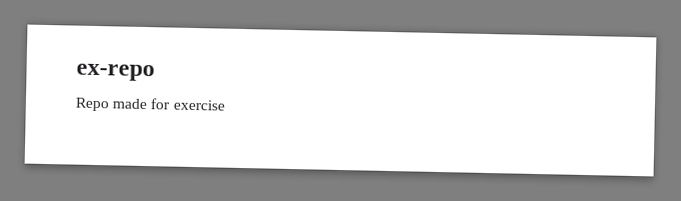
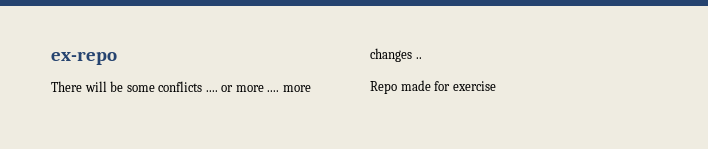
+ There will be some conflicts .... or more .... more changes ..

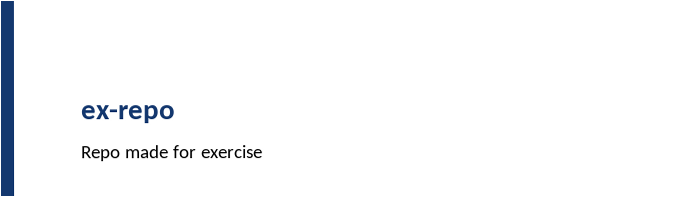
- There will be some conflicts .... or more .... more changes ..

